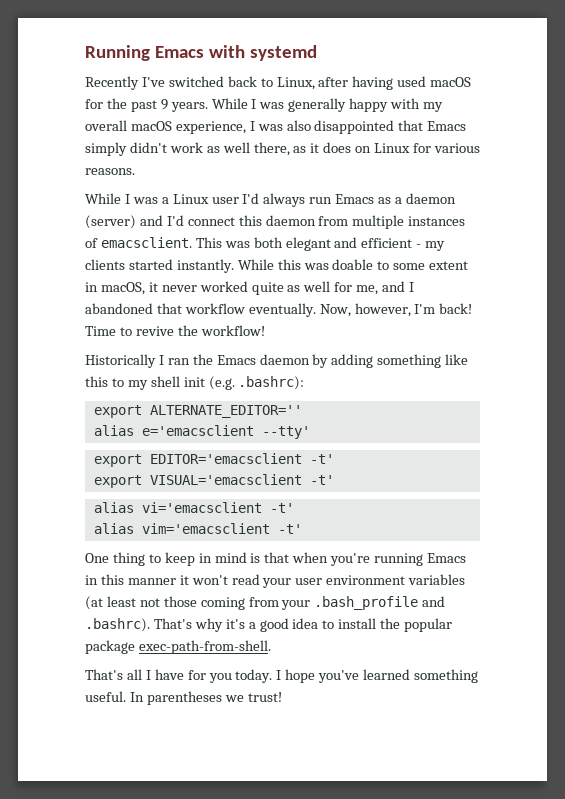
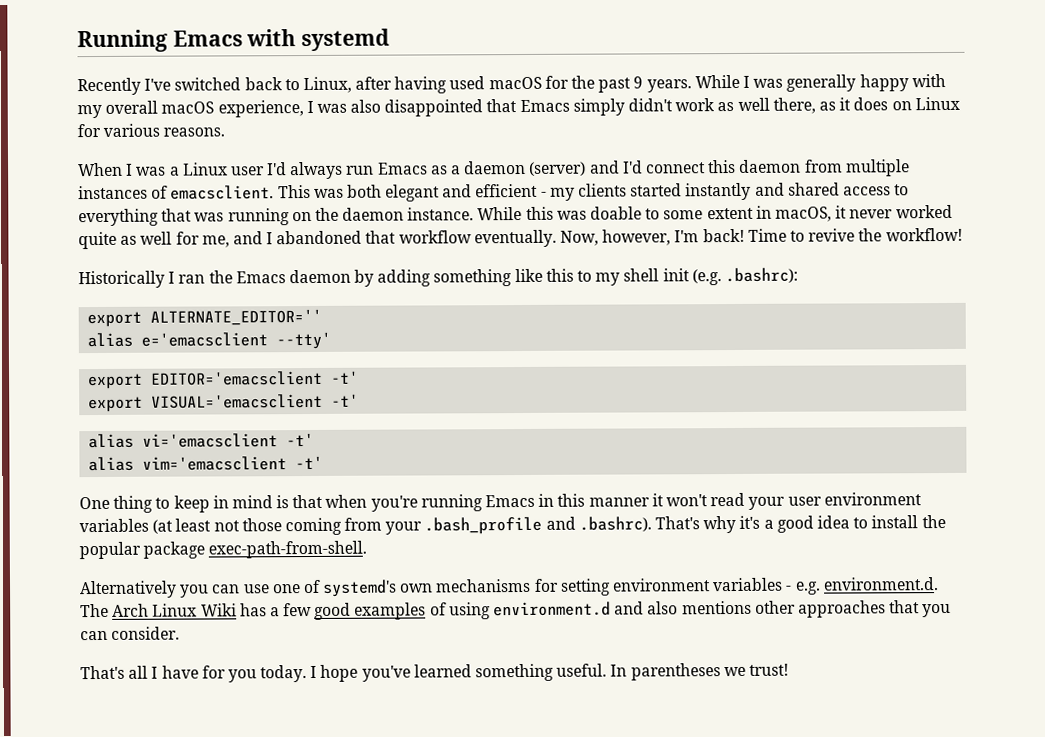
- While I was a Linux user I'd always run Emacs as a daemon (server) and I'd connect this daemon from multiple instances of emacsclient.
+ When I was a Linux user I'd always run Emacs as a daemon (server) and I'd connect this daemon from multiple instances of emacsclient.
- This was both elegant and efficient - my clients started instantly.
+ This was both elegant and efficient - my clients started instantly and shared access to everything that was running on the daemon instance.
+ Alternatively you can use one of systemd's own mechanisms for setting environment variables - e.g. environment.d. The Arch Linux Wiki has a few good examples of using environment.d and also mentions other approaches that you can consider.

